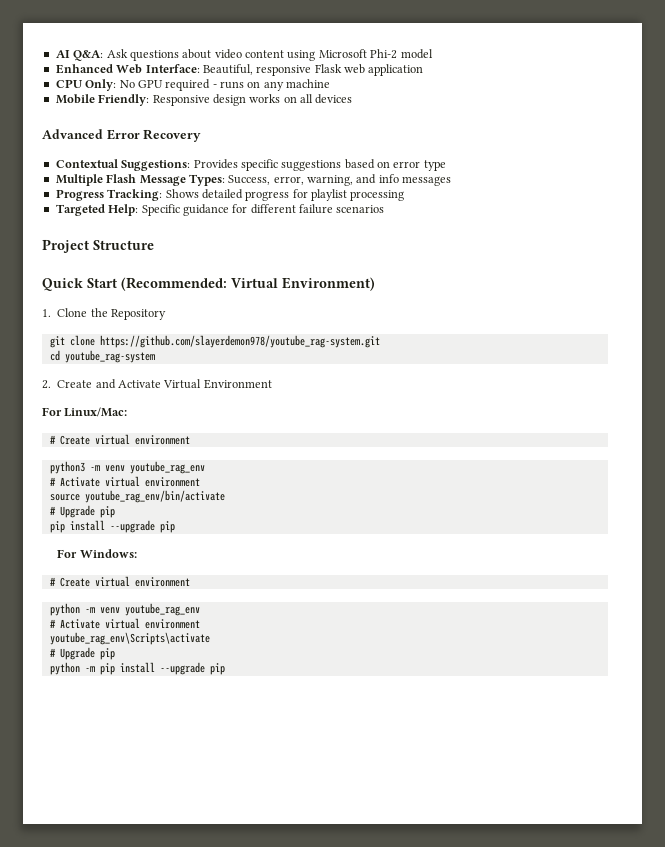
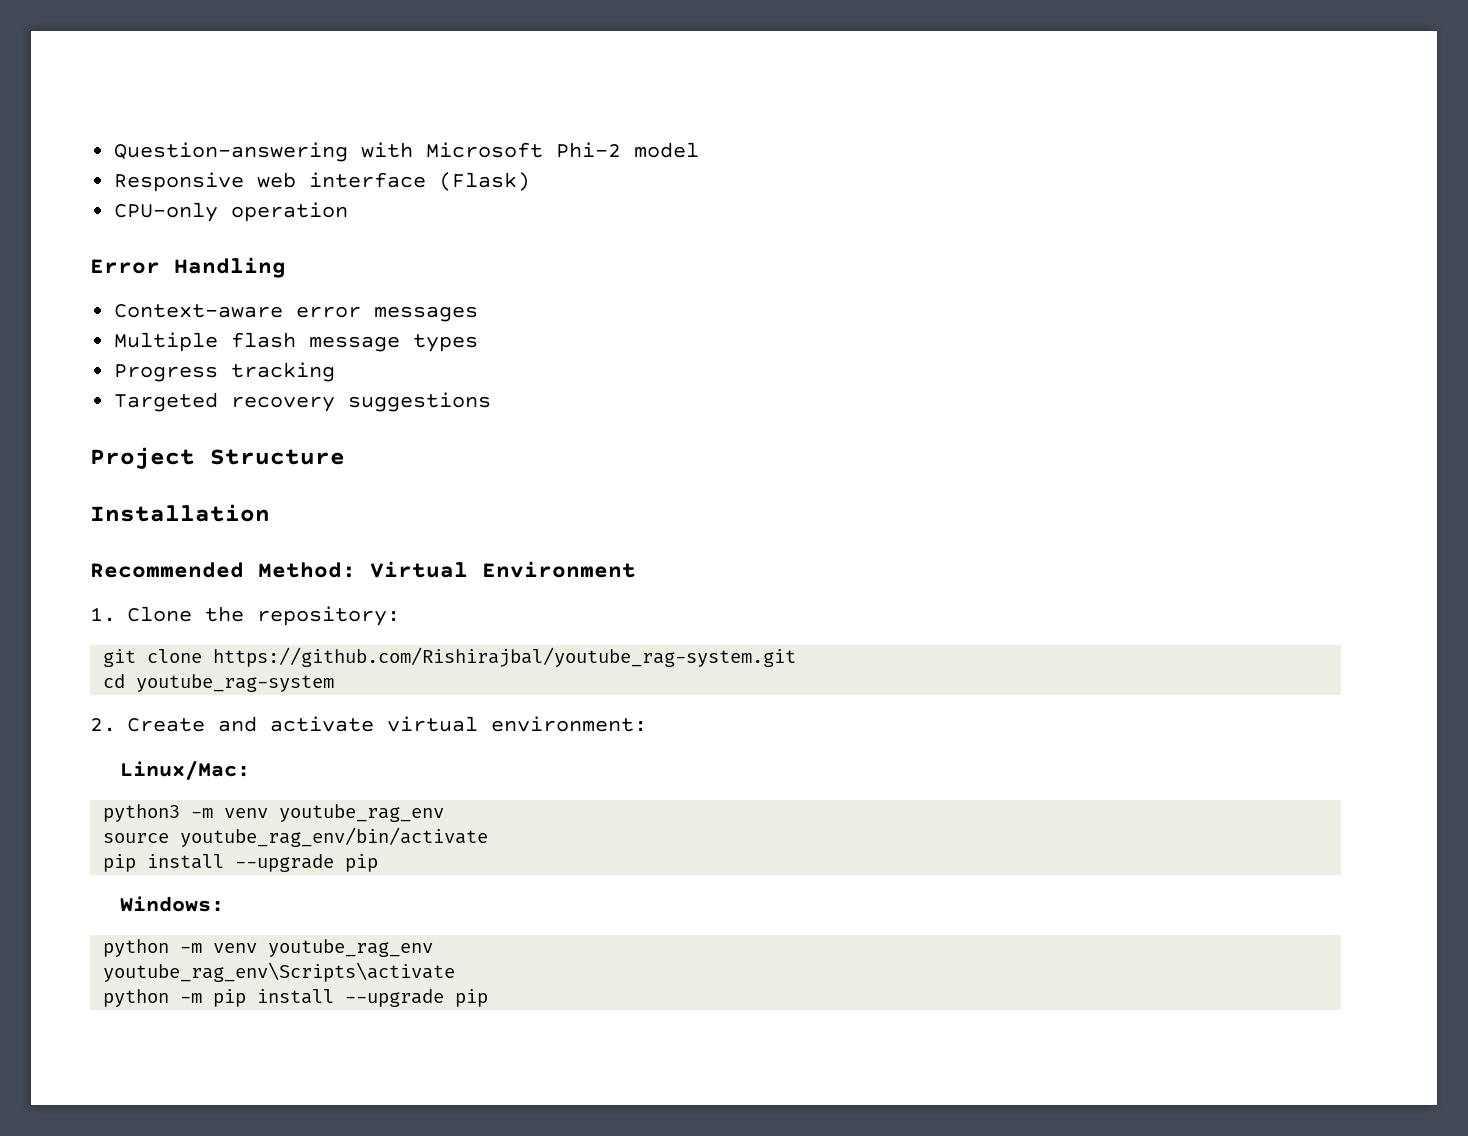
- AI Q&A: Ask questions about video content using Microsoft Phi-2 model
- Enhanced Web Interface: Beautiful, responsive Flask web application
- CPU Only: No GPU required - runs on any machine
- Mobile Friendly: Responsive design works on all devices
- Advanced Error Recovery
- Contextual Suggestions: Provides specific suggestions based on error type
- Multiple Flash Message Types: Success, error, warning, and info messages
- Progress Tracking: Shows detailed progress for playlist processing
- Targeted Help: Specific guidance for different failure scenarios
+ Question-answering with Microsoft Phi-2 model
+ Responsive web interface (Flask)
+ CPU-only operation
+ Error Handling
+ Context-aware error messages
+ Multiple flash message types
+ Progress tracking
+ Targeted recovery suggestions
  Project Structure
- Quick Start (Recommended: Virtual Environment)
+ Installation
+ Recommended Method: Virtual Environment
- 1. Clone the Repository
+ 1. Clone the repository:
- git clone https://github.com/slayerdemon978/youtube_rag-system.git
+ git clone https://github.com/Rishirajbal/youtube_rag-system.git
- 2. Create and Activate Virtual Environment
- For Linux/Mac:
- # Create virtual environment
+ 2. Create and activate virtual environment:
+ Linux/Mac:
  python3 -m venv youtube_rag_env
- # Activate virtual environment
  source youtube_rag_env/bin/activate
- # Upgrade pip
- For Windows:
- # Create virtual environment
+ Windows:
  python -m venv youtube_rag_env
- # Activate virtual environment
  youtube_rag_env\Scripts\activate
- # Upgrade pip

